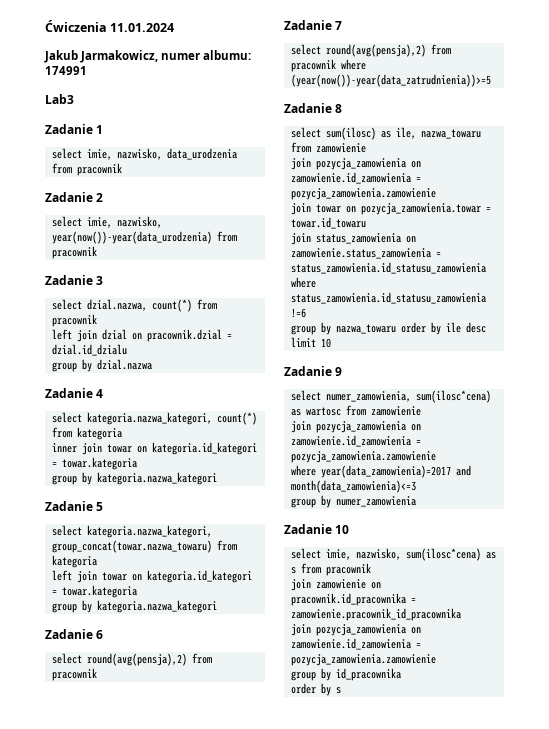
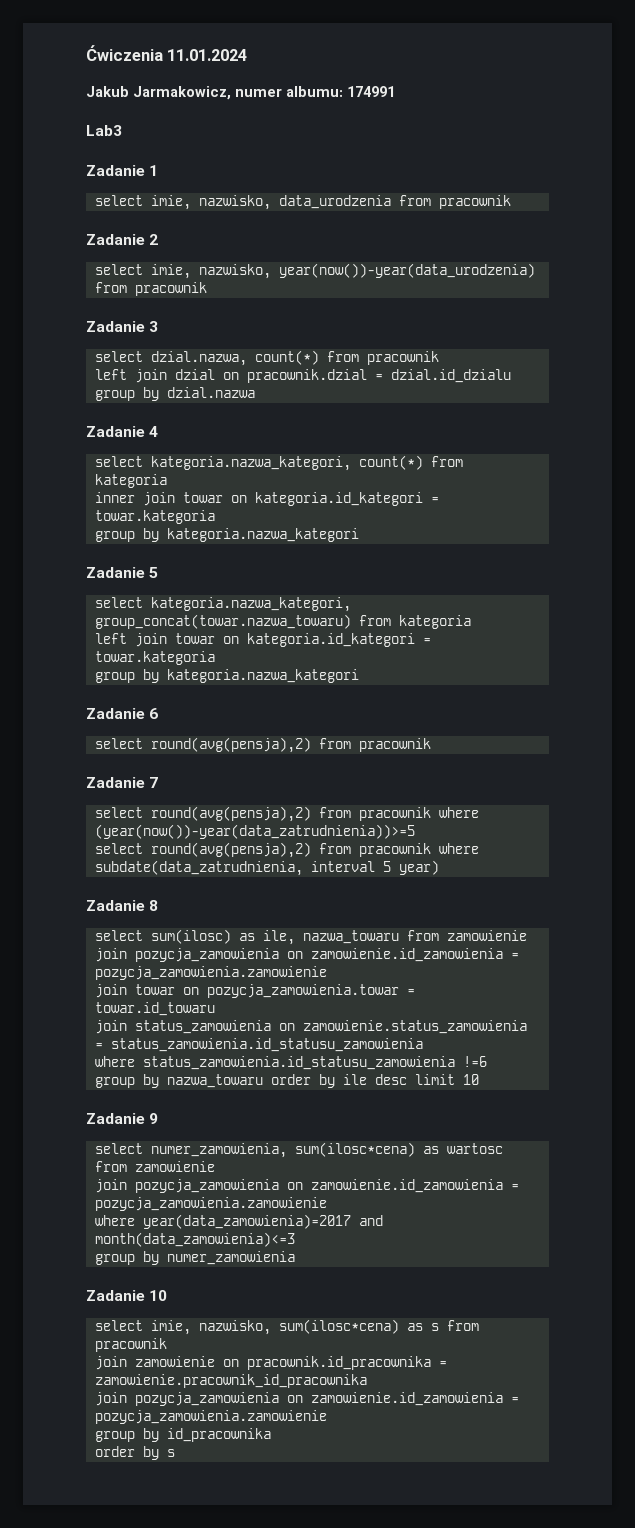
+ select round(avg(pensja),2) from pracownik where subdate(data_zatrudnienia, interval 5 year)

